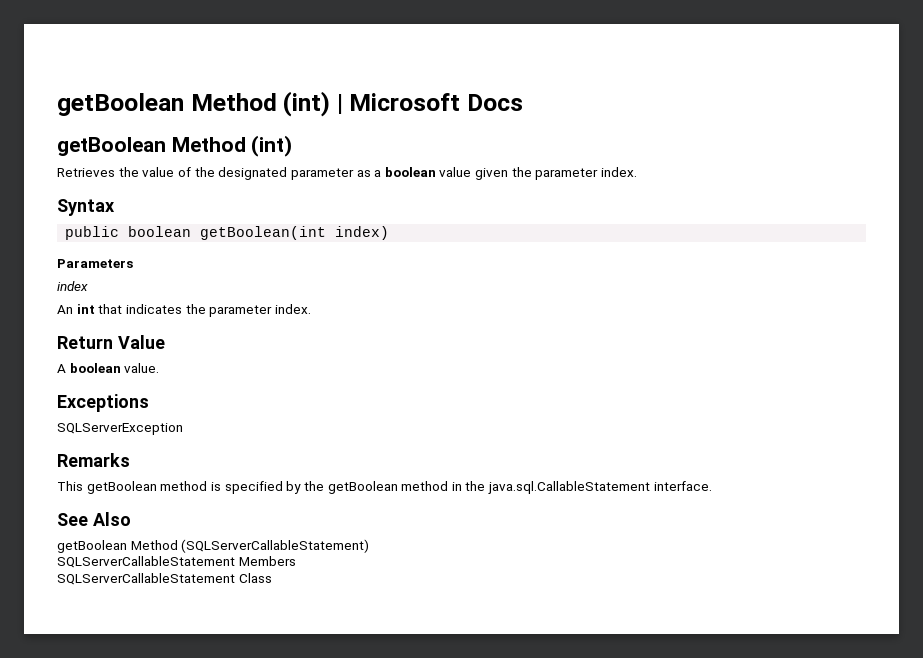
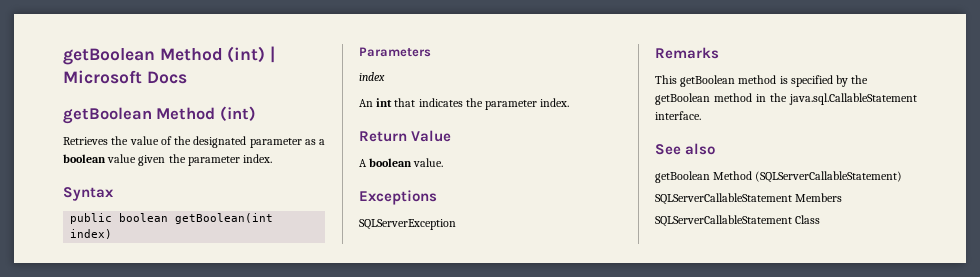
- See Also
+ See also

